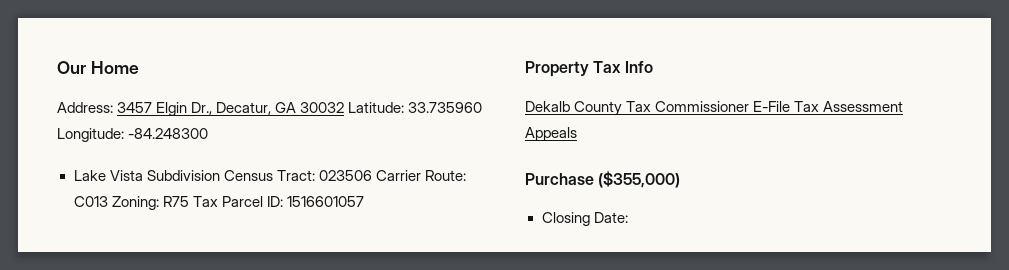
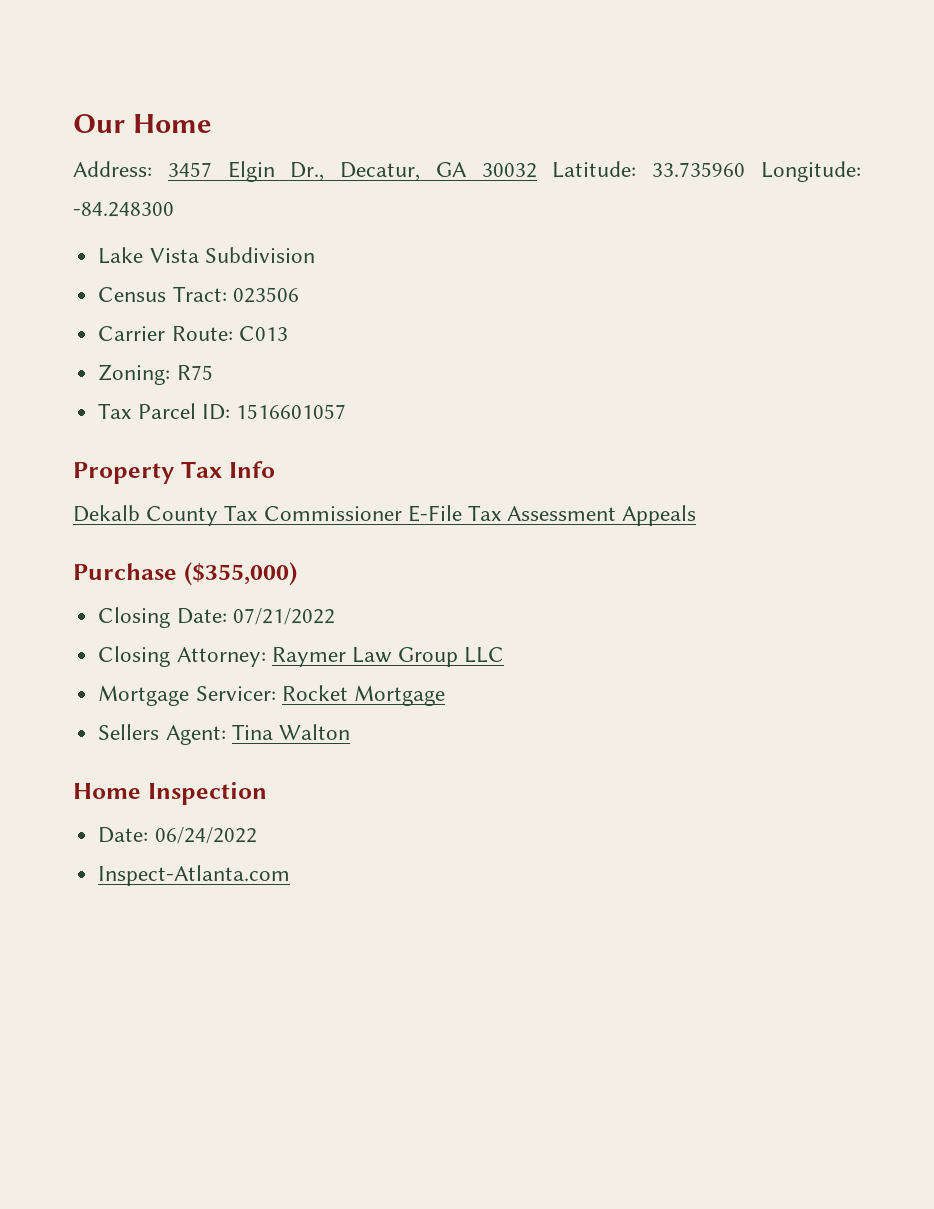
- Lake Vista Subdivision Census Tract: 023506 Carrier Route: C013 Zoning: R75 Tax Parcel ID: 1516601057
+ Lake Vista Subdivision
+ Census Tract: 023506
+ Carrier Route: C013
+ Zoning: R75
+ Tax Parcel ID: 1516601057
- Closing Date:
+ Closing Date: 07/21/2022
+ Closing Attorney: Raymer Law Group LLC
+ Mortgage Servicer: Rocket Mortgage
+ Sellers Agent: Tina Walton
+ Home Inspection
+ Date: 06/24/2022
+ Inspect-Atlanta.com

